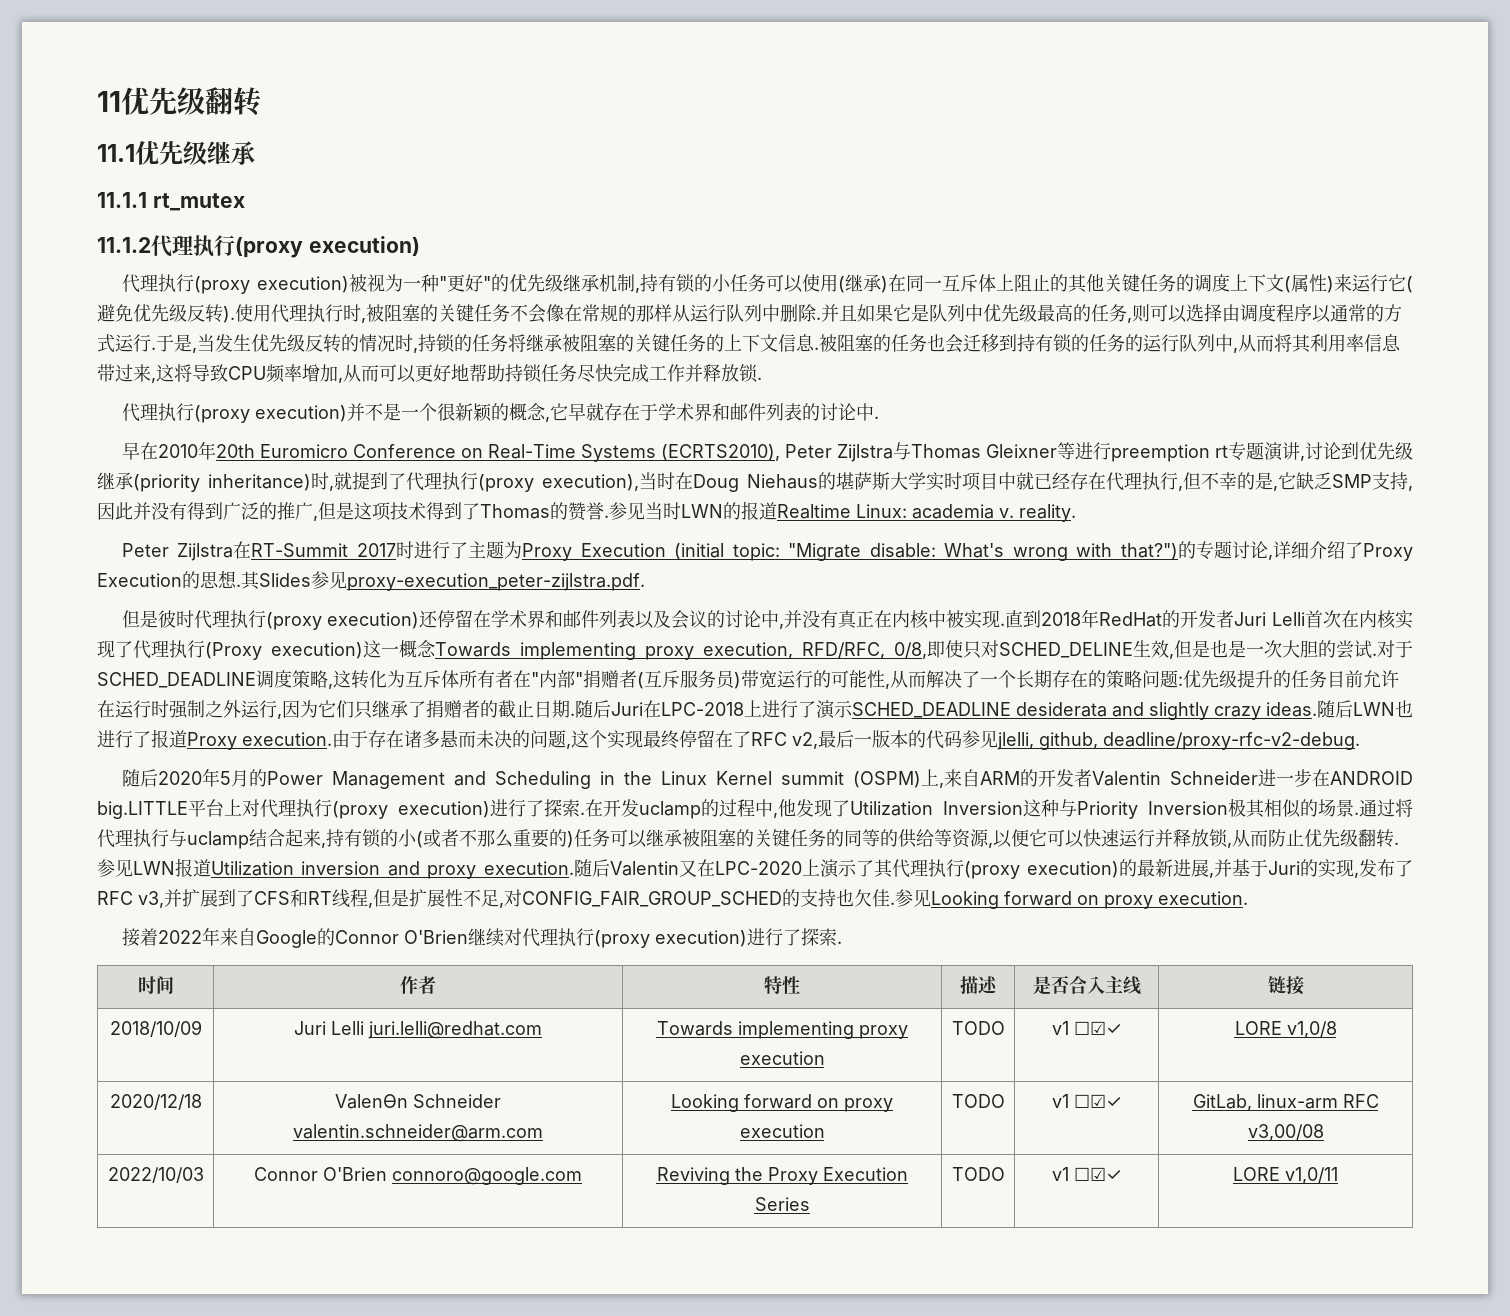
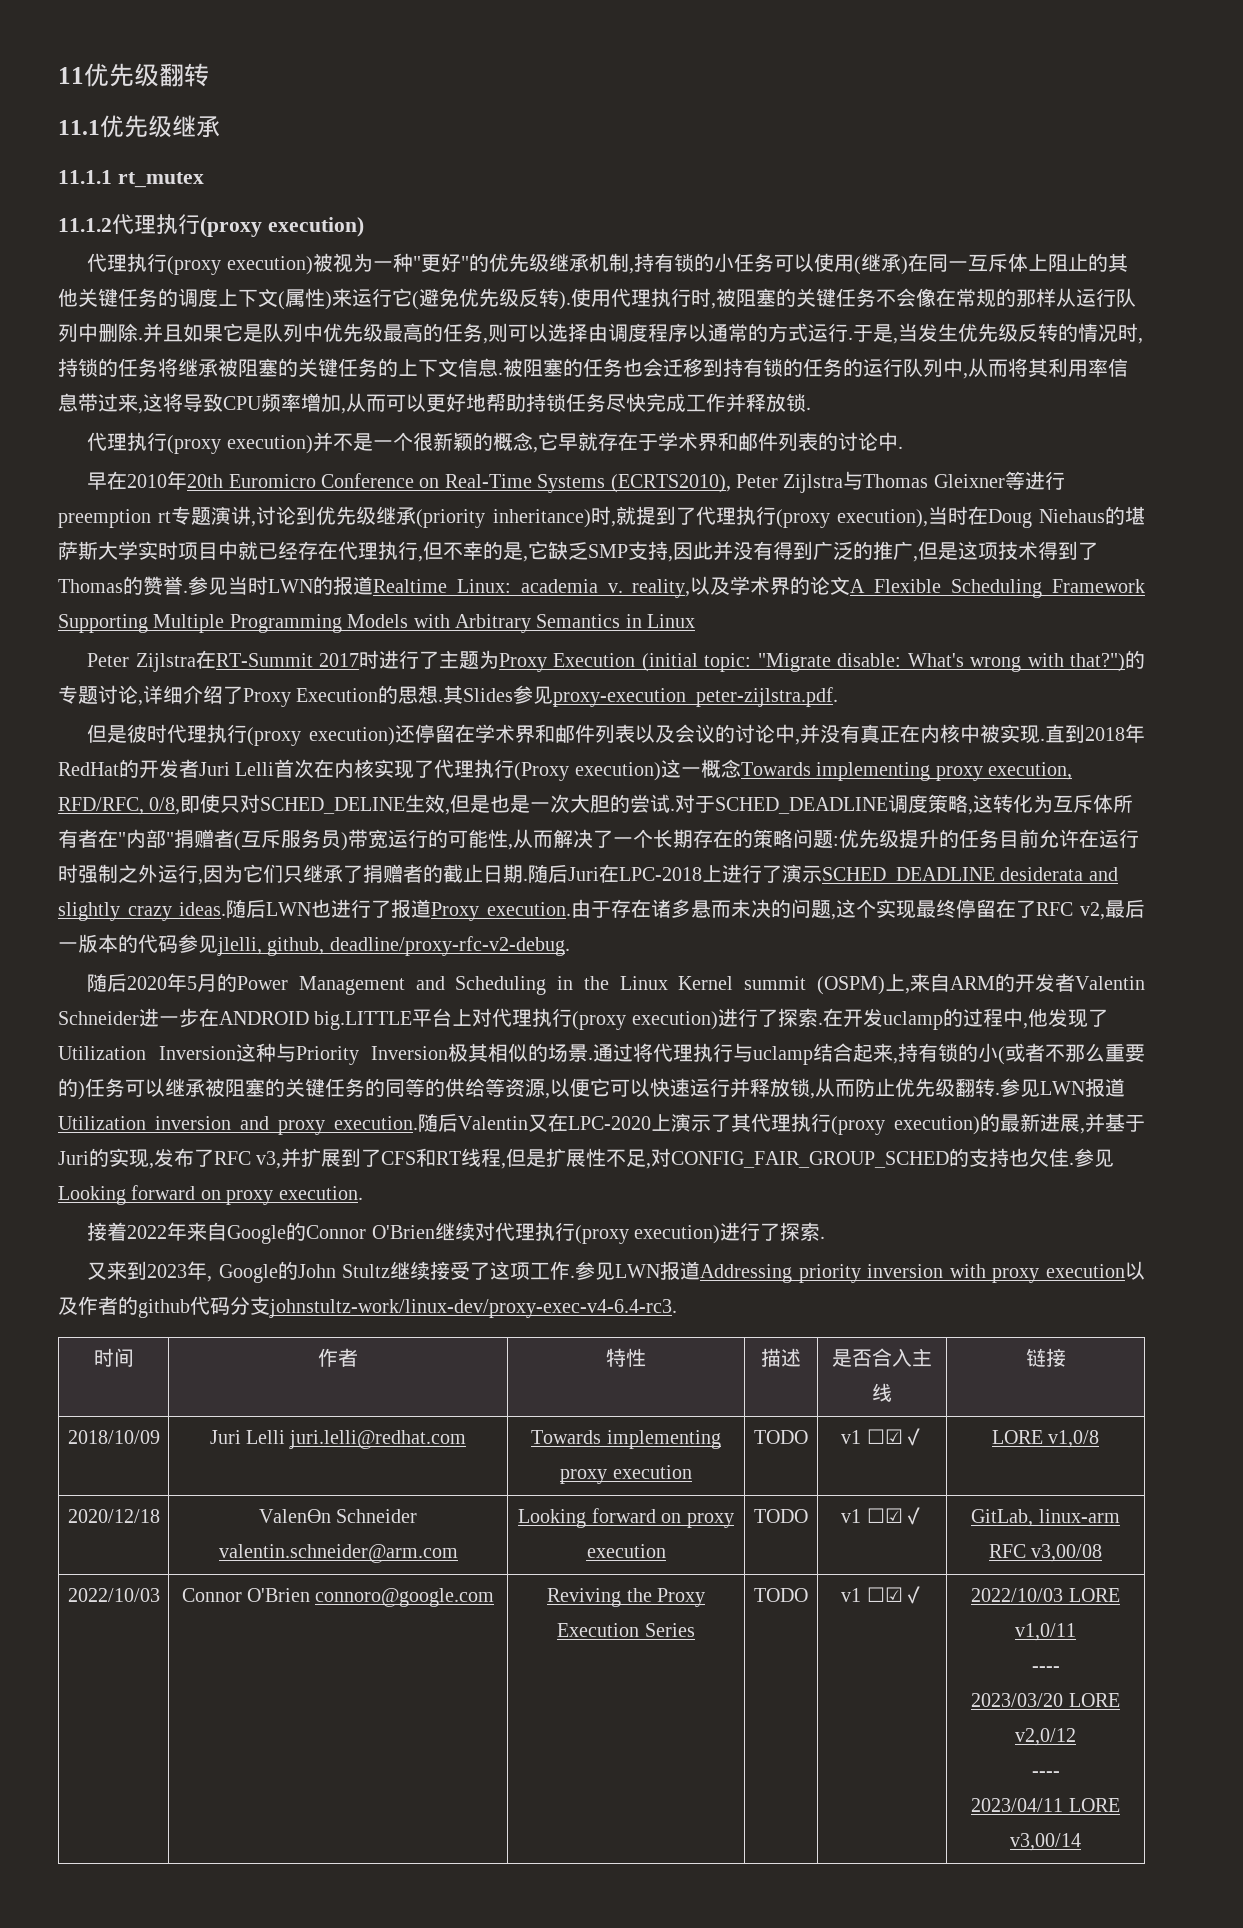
- 参见当时LWN的报道Realtime Linux: academia v. reality.
+ 参见当时LWN的报道Realtime Linux: academia v. reality,以及学术界的论文A Flexible Scheduling Framework Supporting Multiple Programming Models with Arbitrary Semantics in Linux
+ 又来到2023年, Google的John Stultz继续接受了这项工作.参见LWN报道Addressing priority inversion with proxy execution以及作者的github代码分支johnstultz-work/linux-dev/proxy-exec-v4-6.4-rc3.
- 2022/10/03 | Connor O'Brien connoro@google.com | Reviving the Proxy Execution Series | TODO | v1 ☐☑✓ | LORE v1,0/11
+ 2022/10/03 | Connor O'Brien connoro@google.com | Reviving the Proxy Execution Series | TODO | v1 ☐☑✓ | 2022/10/03 LORE v1,0/11
+ ----
+ 2023/03/20 LORE v2,0/12
+ ----
+ 2023/04/11 LORE v3,00/14

